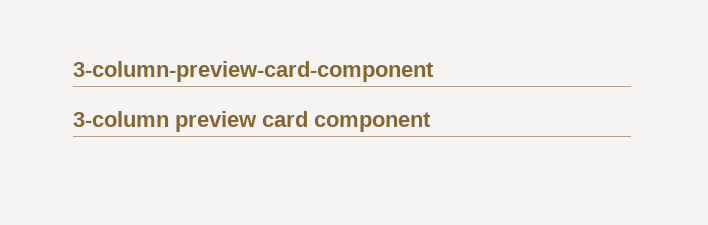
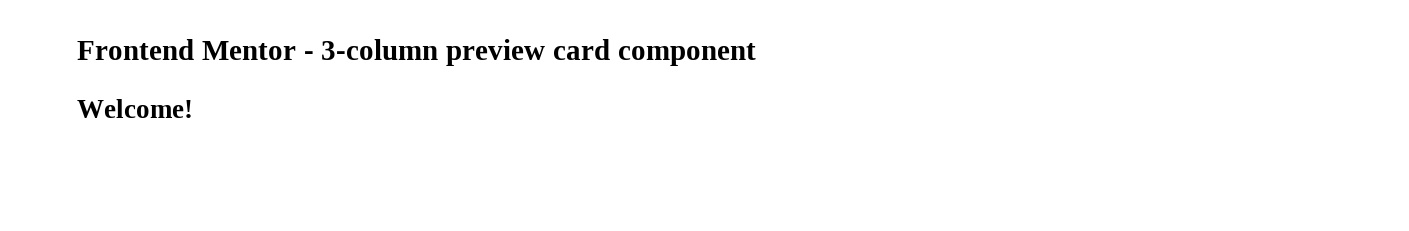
- 3-column-preview-card-component
- 3-column preview card component
+ Frontend Mentor - 3-column preview card component
+ Welcome!

